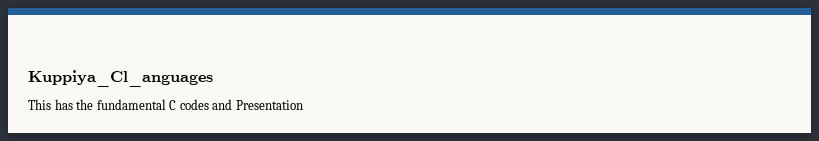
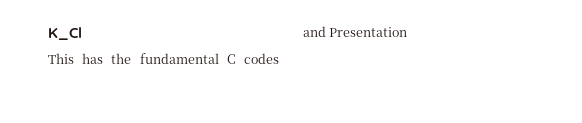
- Kuppiya_Cl_anguages
+ K_Cl

